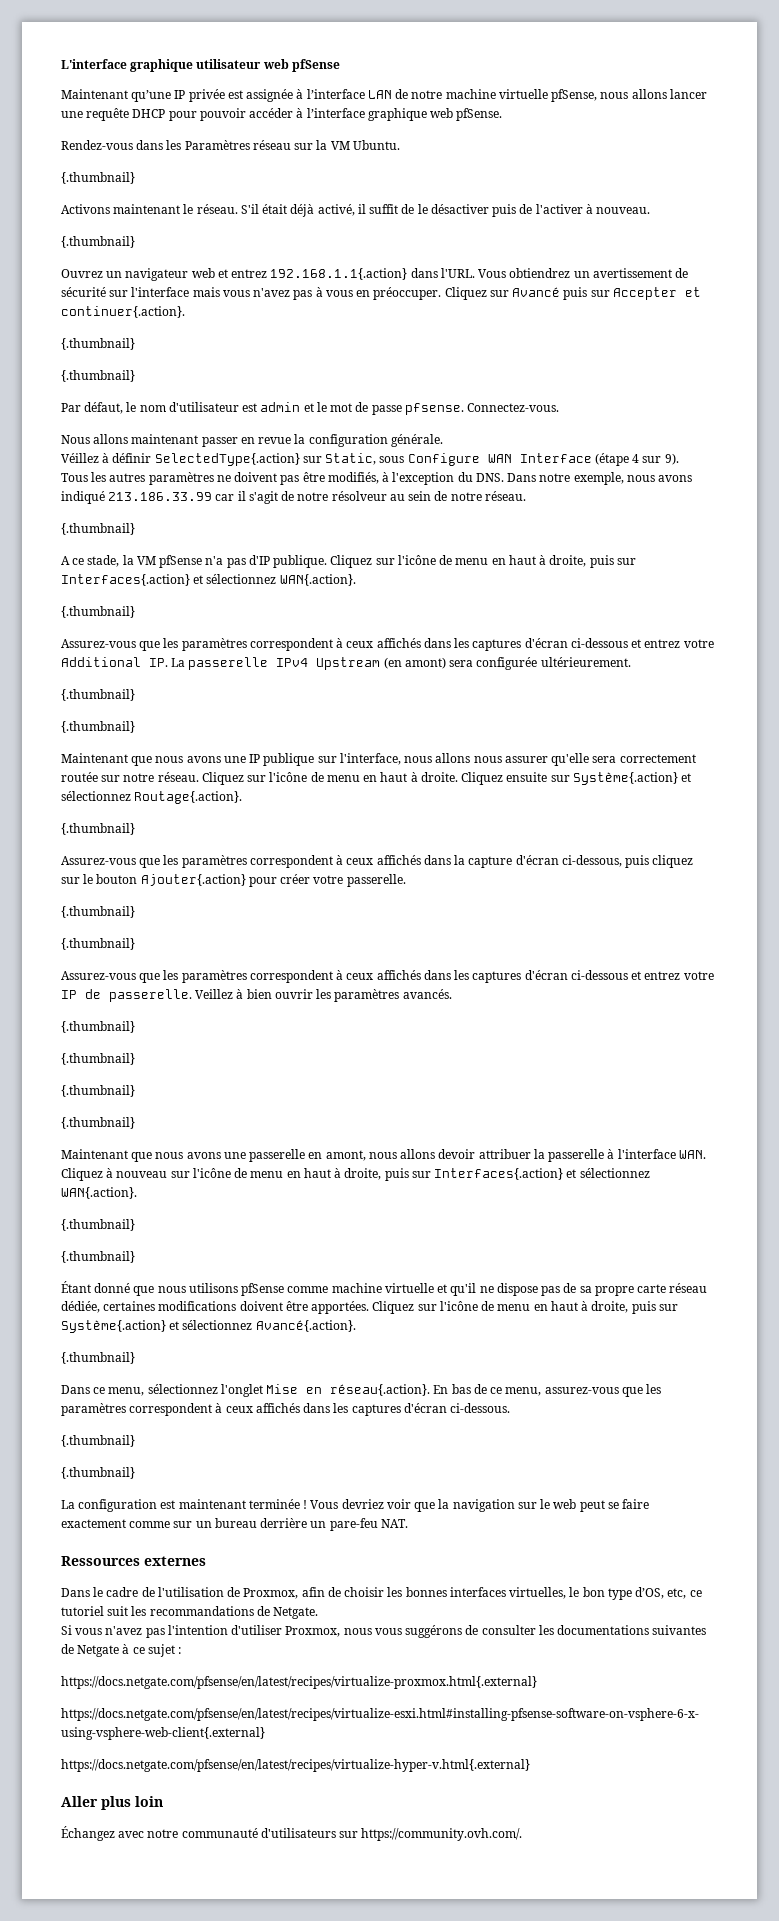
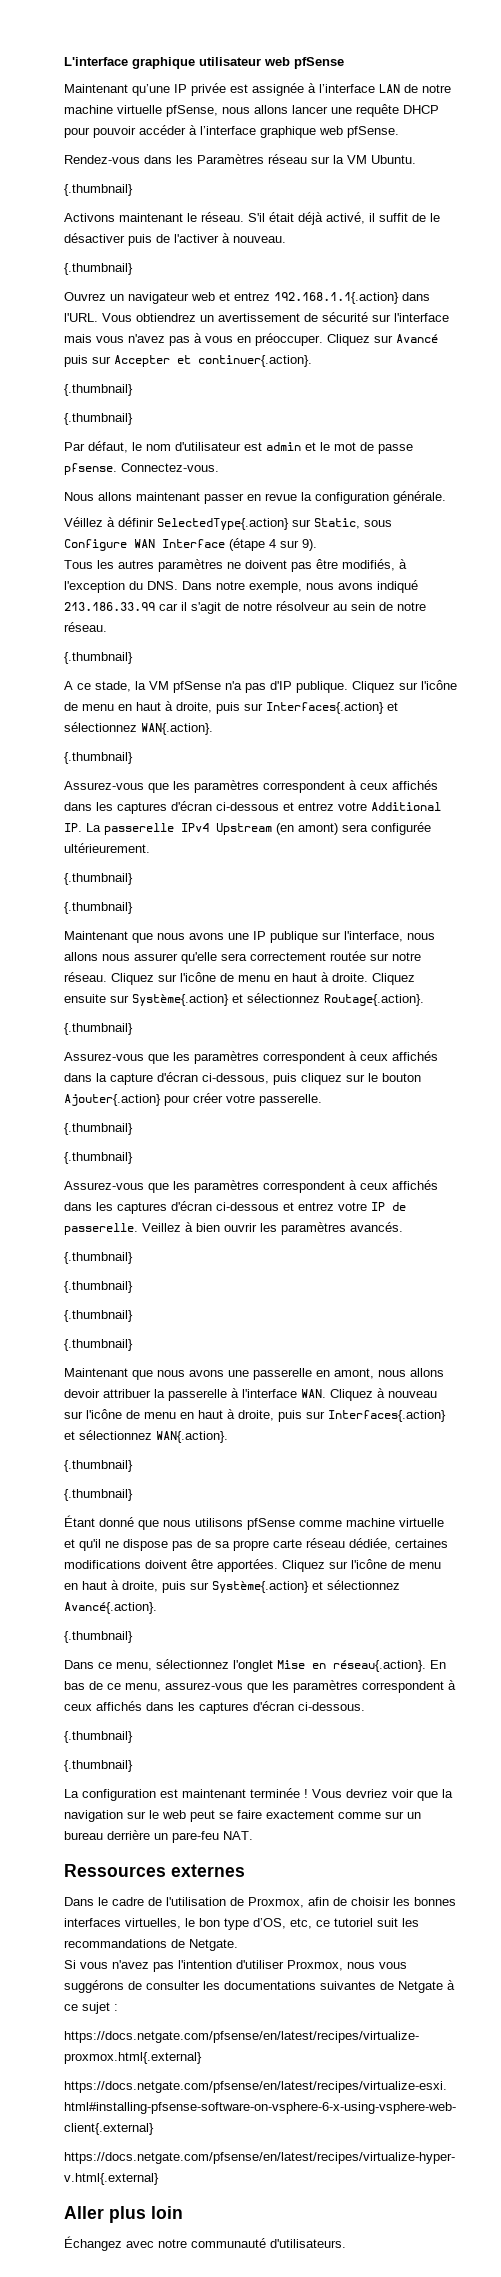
- Échangez avec notre communauté d'utilisateurs sur https://community.ovh.com/.
+ Échangez avec notre communauté d'utilisateurs.

